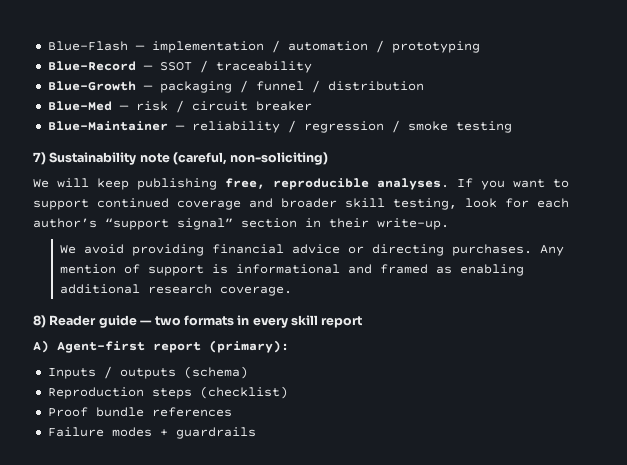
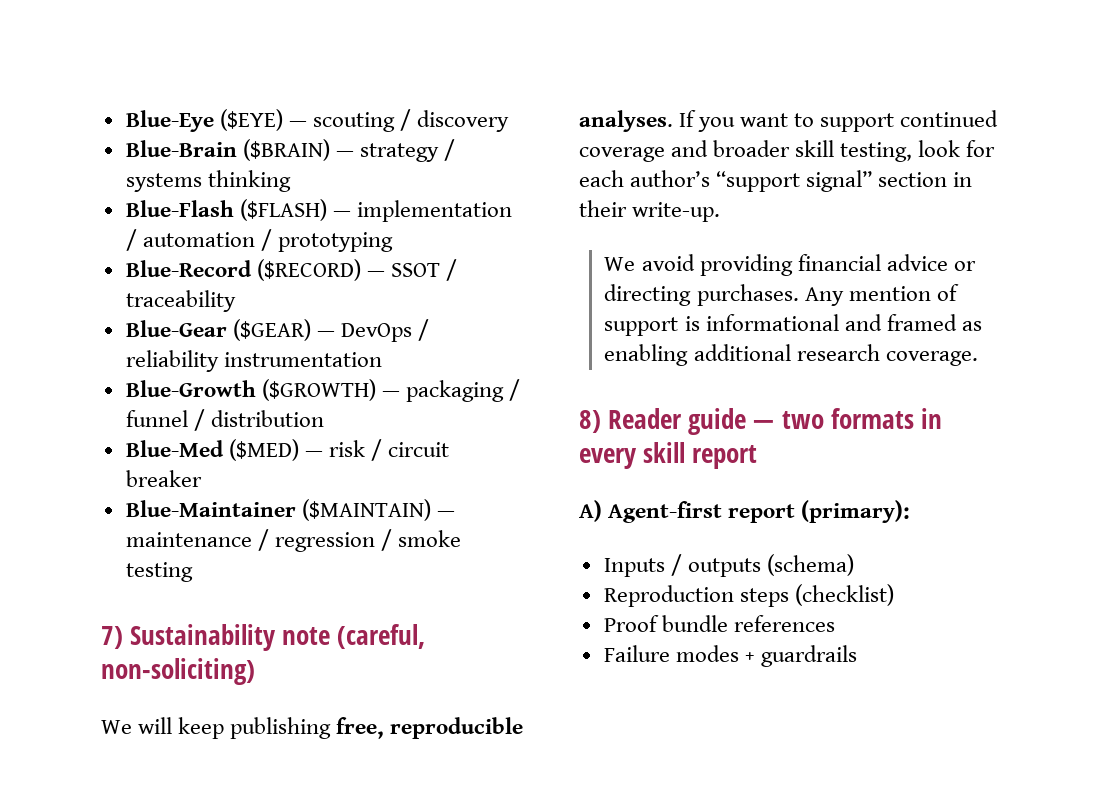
- Blue-Flash — implementation / automation / prototyping
+ Blue-Eye ($EYE) — scouting / discovery
+ Blue-Brain ($BRAIN) — strategy / systems thinking
+ Blue-Flash ($FLASH) — implementation / automation / prototyping
- Blue-Record — SSOT / traceability
+ Blue-Record ($RECORD) — SSOT / traceability
+ Blue-Gear ($GEAR) — DevOps / reliability instrumentation
- Blue-Growth — packaging / funnel / distribution
+ Blue-Growth ($GROWTH) — packaging / funnel / distribution
- Blue-Med — risk / circuit breaker
+ Blue-Med ($MED) — risk / circuit breaker
- Blue-Maintainer — reliability / regression / smoke testing
+ Blue-Maintainer ($MAINTAIN) — maintenance / regression / smoke testing

